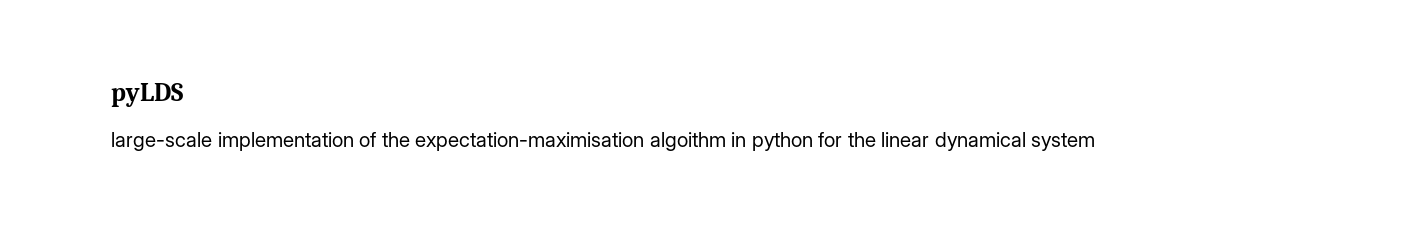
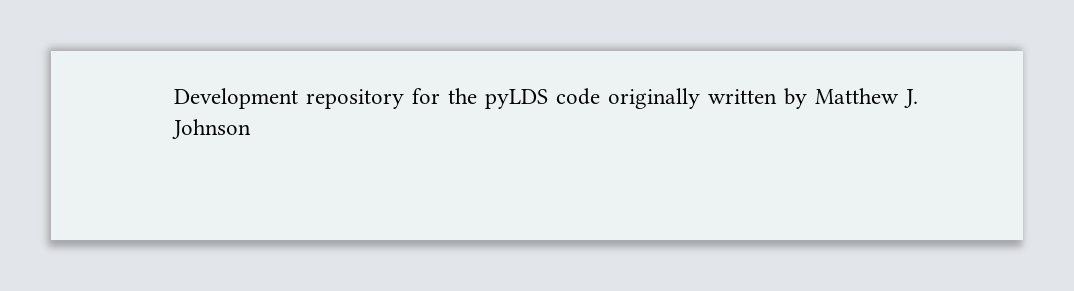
- pyLDS
- large-scale implementation of the expectation-maximisation algoithm in python for the linear dynamical system
+ Development repository for the pyLDS code originally written by Matthew J. Johnson

